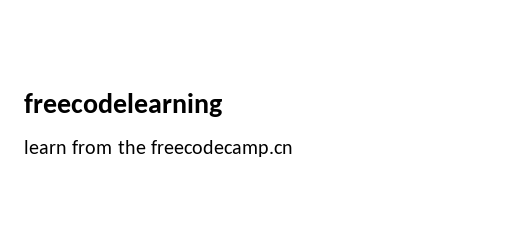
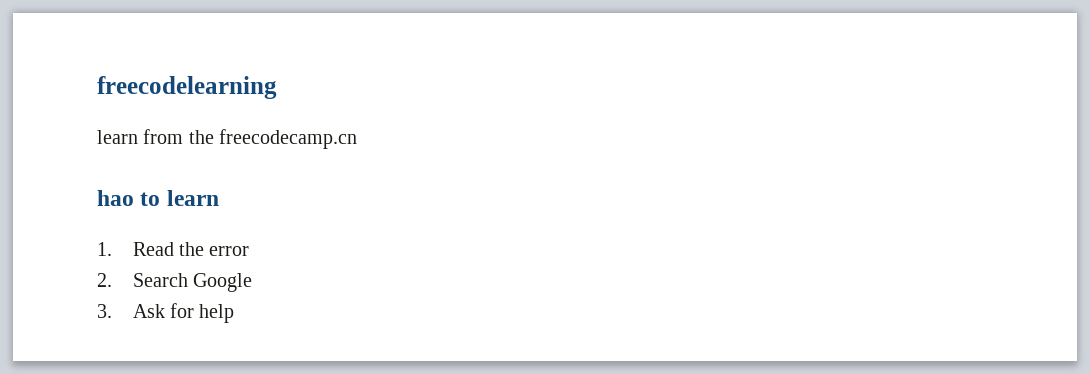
+ hao to learn
+ 1. Read the error
+ 2. Search Google
+ 3. Ask for help

